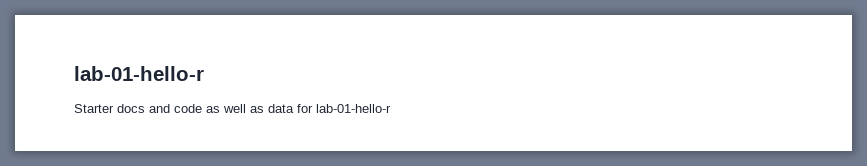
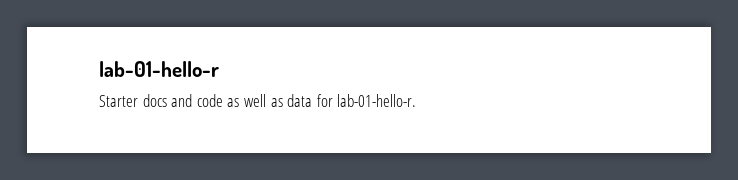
- Starter docs and code as well as data for lab-01-hello-r
+ Starter docs and code as well as data for lab-01-hello-r.

